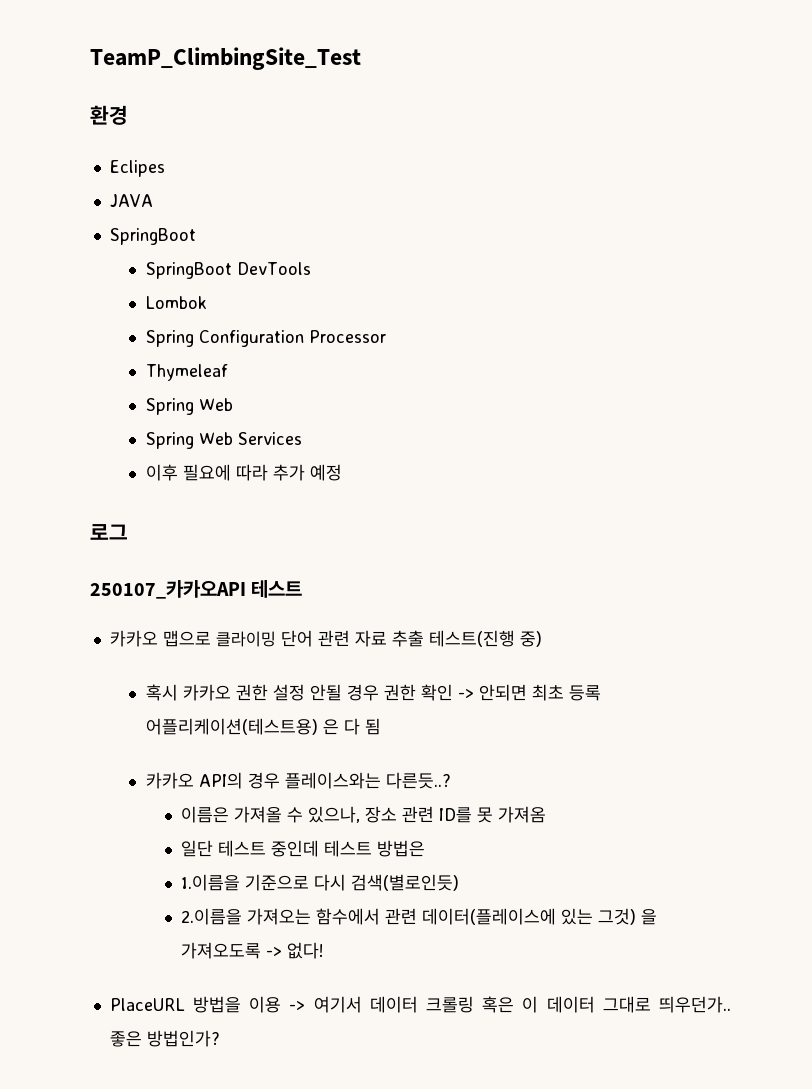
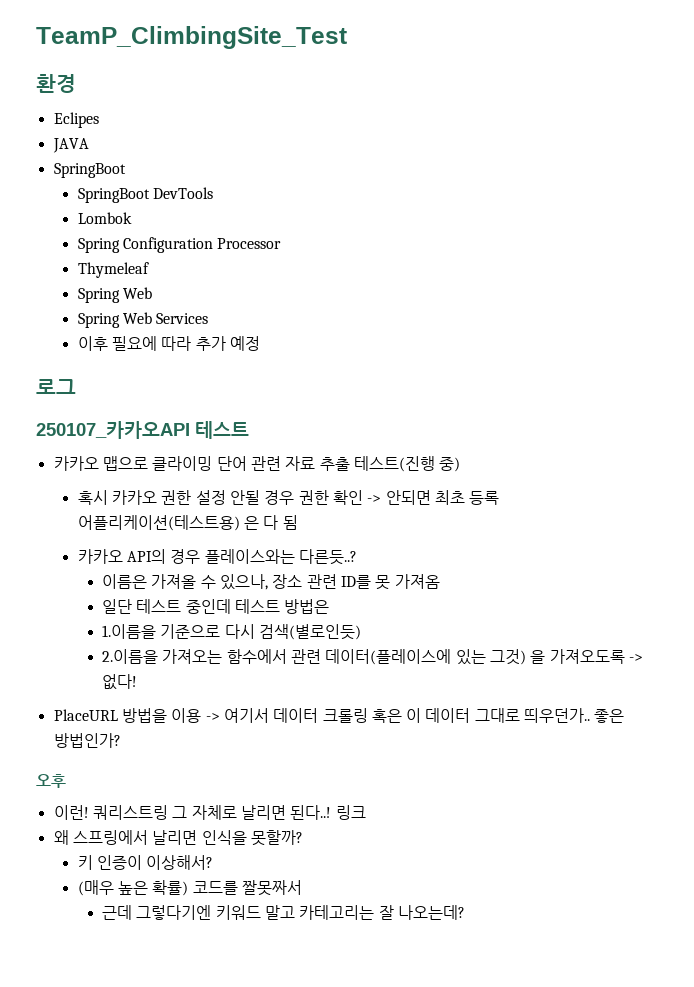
+ 오후
+ 이런! 쿼리스트링 그 자체로 날리면 된다..! 링크
+ 왜 스프링에서 날리면 인식을 못할까?
+ 키 인증이 이상해서?
+ (매우 높은 확률) 코드를 짤못짜서
+ 근데 그렇다기엔 키워드 말고 카테고리는 잘 나오는데?

